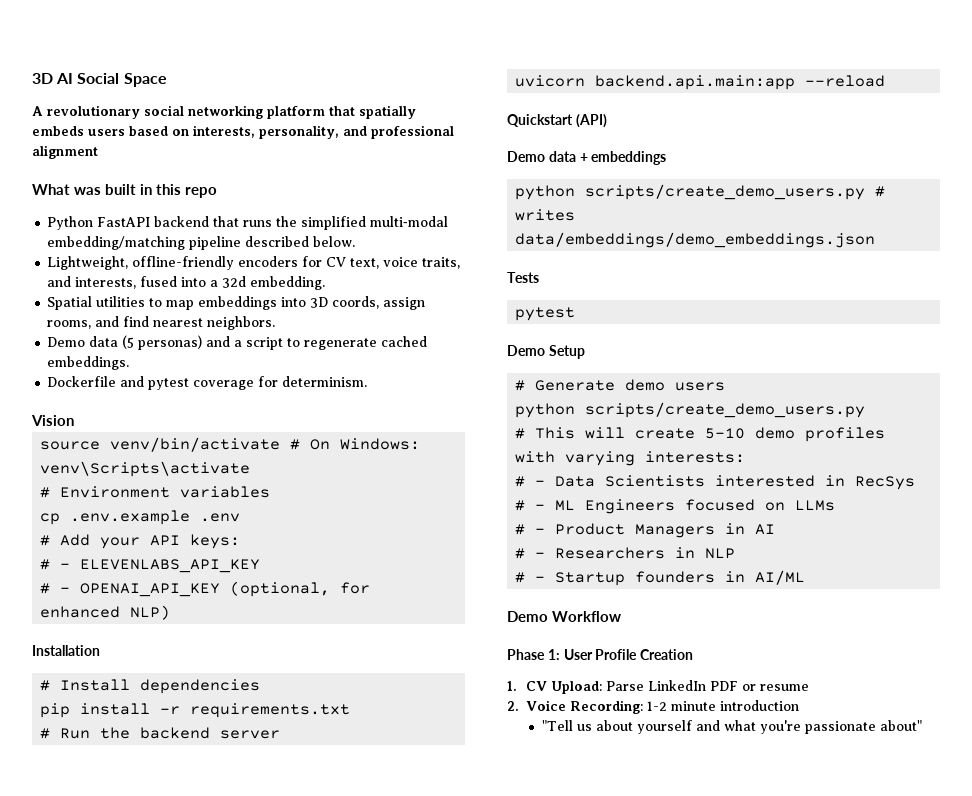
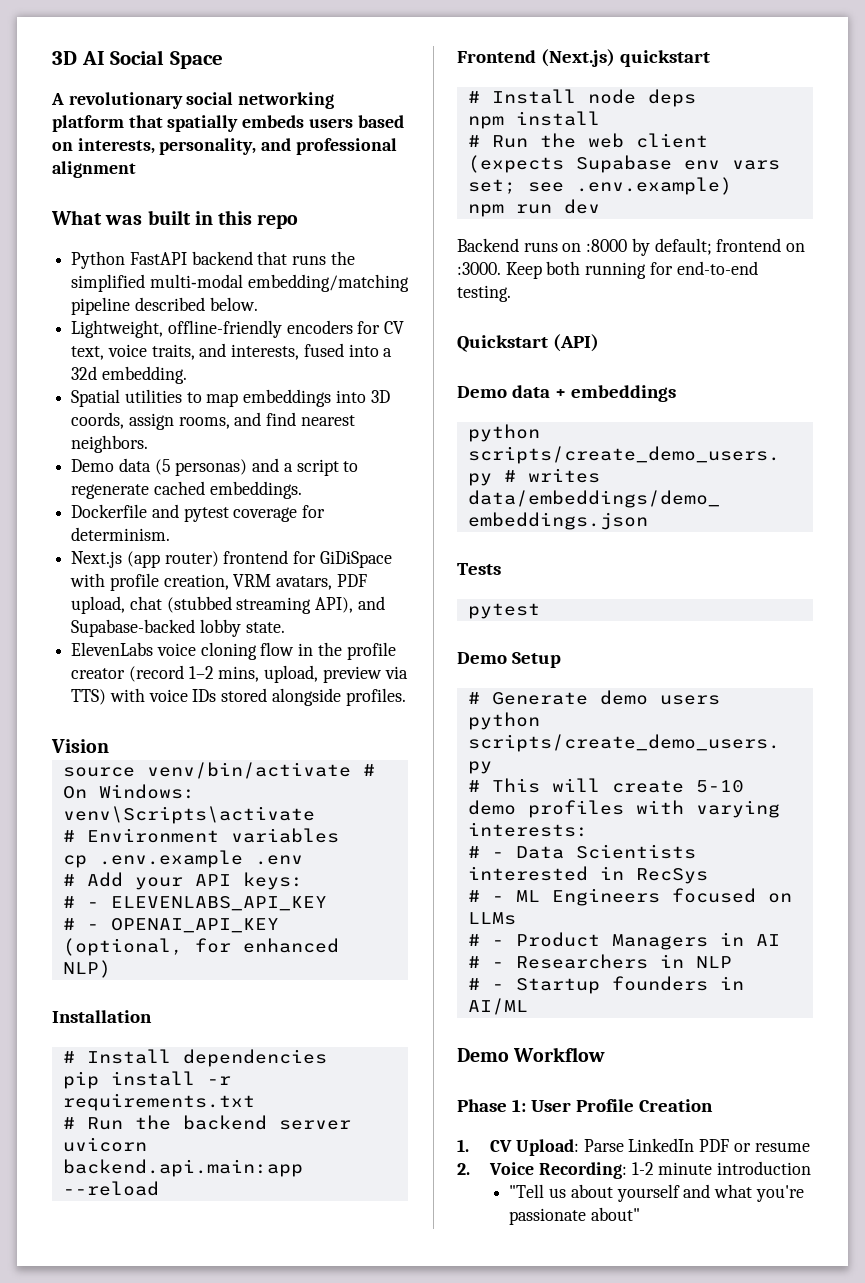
+ Next.js (app router) frontend for GiDiSpace with profile creation, VRM avatars, PDF upload, chat (stubbed streaming API), and Supabase-backed lobby state.
+ ElevenLabs voice cloning flow in the profile creator (record 1–2 mins, upload, preview via TTS) with voice IDs stored alongside profiles.
+ Frontend (Next.js) quickstart
+ # Install node deps
+ npm install
+ # Run the web client (expects Supabase env vars set; see .env.example)
+ npm run dev
+ Backend runs on :8000 by default; frontend on :3000. Keep both running for end-to-end testing.

